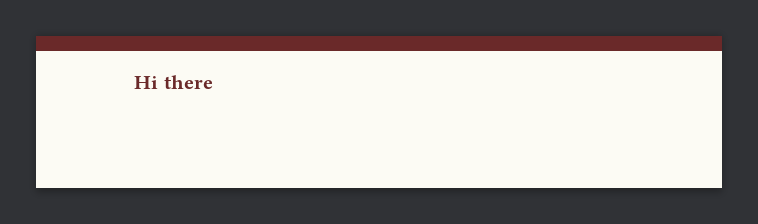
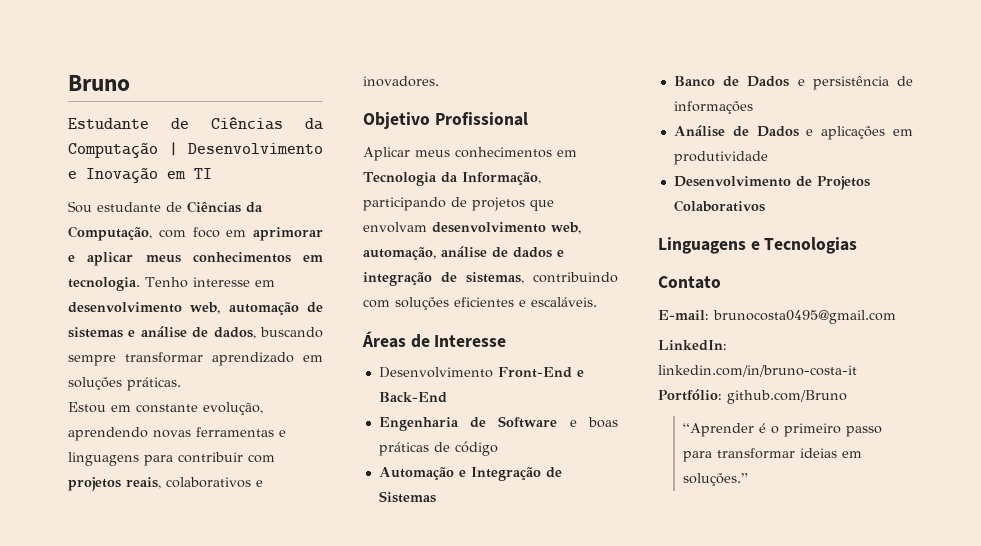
- Hi there
+ Bruno
+ Estudante de Ciências da Computação | Desenvolvimento e Inovação em TI
+ Sou estudante de Ciências da Computação, com foco em aprimorar e aplicar meus conhecimentos em tecnologia. Tenho interesse em desenvolvimento web, automação de sistemas e análise de dados, buscando sempre transformar aprendizado em soluções práticas.
+ Estou em constante evolução, aprendendo novas ferramentas e linguagens para contribuir com projetos reais, colaborativos e inovadores.
+ Objetivo Profissional
+ Aplicar meus conhecimentos em Tecnologia da Informação, participando de projetos que envolvam desenvolvimento web, automação, análise de dados e integração de sistemas, contribuindo com soluções eficientes e escaláveis.
+ Áreas de Interesse
+ Desenvolvimento Front-End e Back-End
+ Engenharia de Software e boas práticas de código
+ Automação e Integração de Sistemas
+ Banco de Dados e persistência de informações
+ Análise de Dados e aplicações em produtividade
+ Desenvolvimento de Projetos Colaborativos
+ Linguagens e Tecnologias
+ Contato
+ E-mail: brunocosta0495@gmail.com
+ LinkedIn: linkedin.com/in/bruno-costa-it Portfólio: github.com/Bruno
+ “Aprender é o primeiro passo para transformar ideias em soluções.”

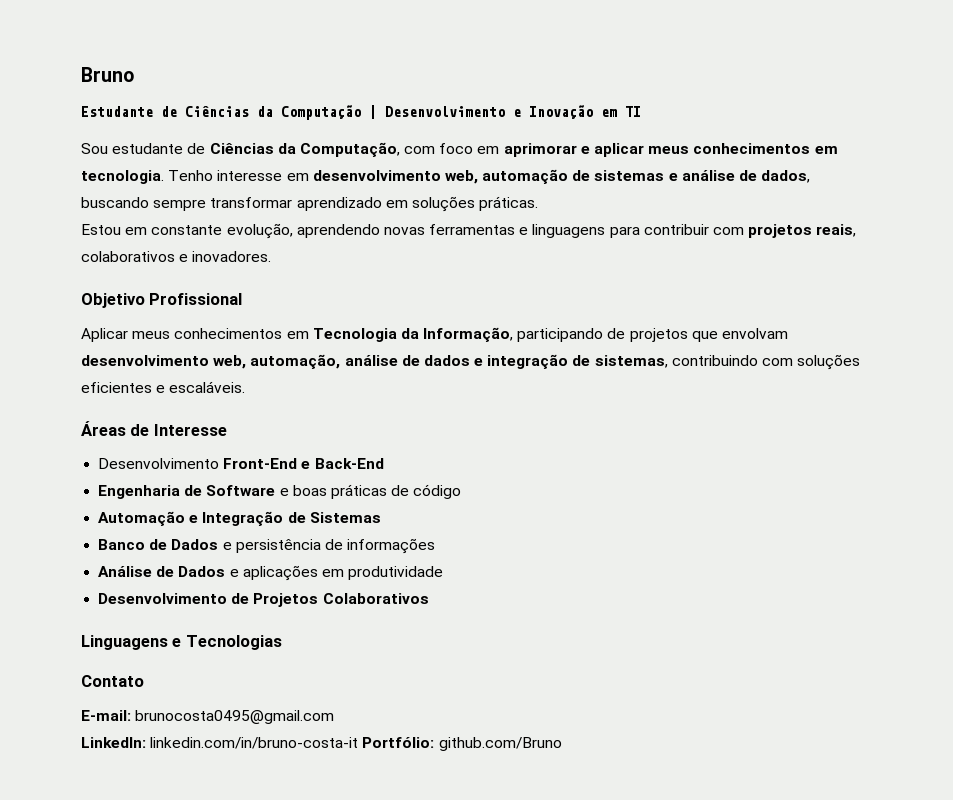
- “Aprender é o primeiro passo para transformar ideias em soluções.”

